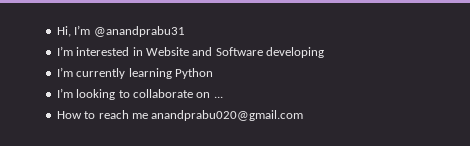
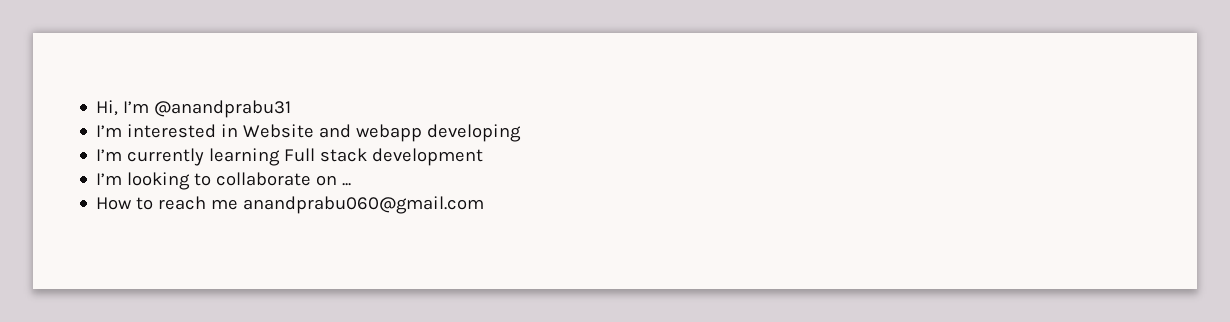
- I’m interested in Website and Software developing
+ I’m interested in Website and webapp developing
- I’m currently learning Python
+ I’m currently learning Full stack development
- How to reach me anandprabu020@gmail.com
+ How to reach me anandprabu060@gmail.com

